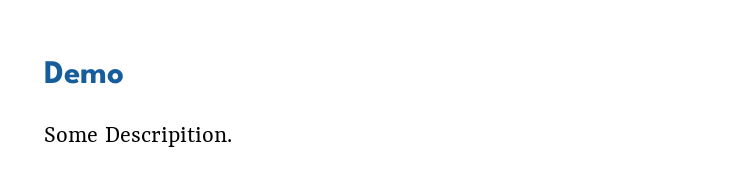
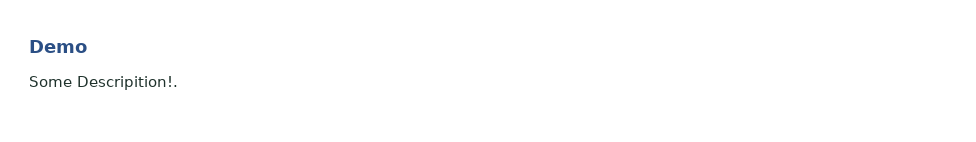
- Some Descripition.
+ Some Descripition!.

